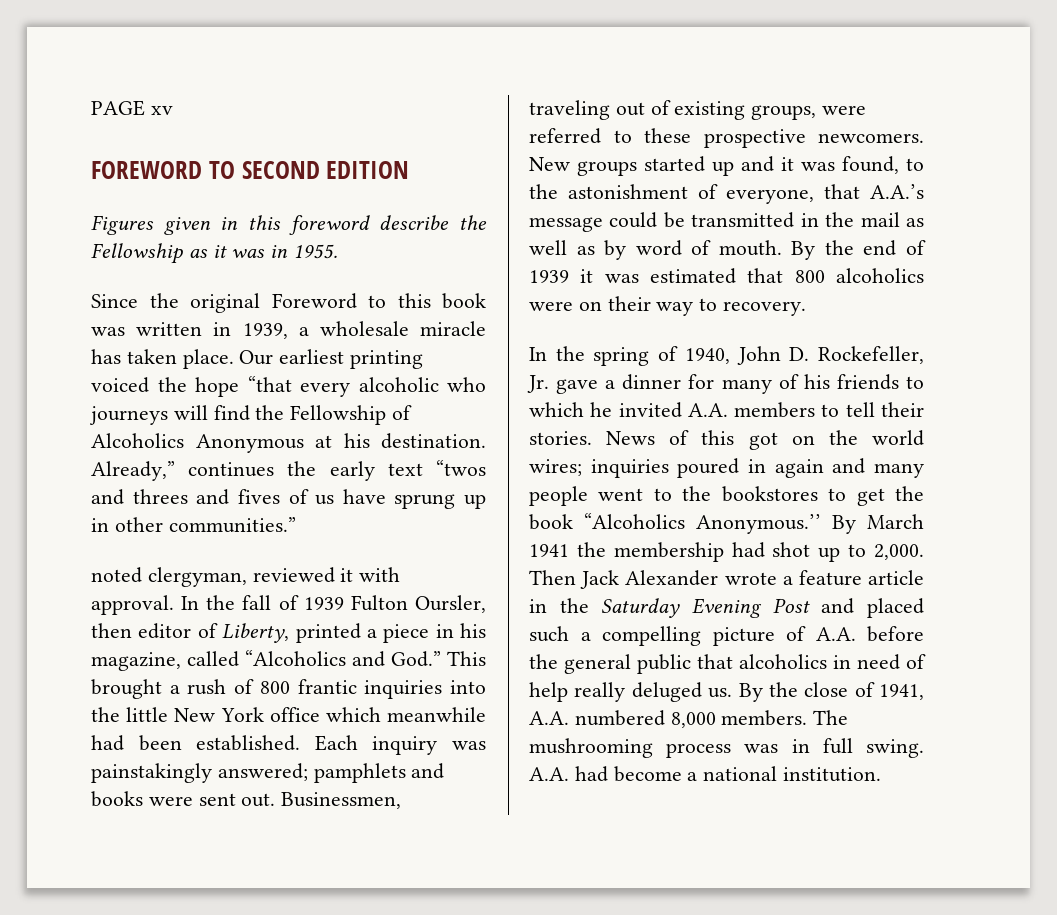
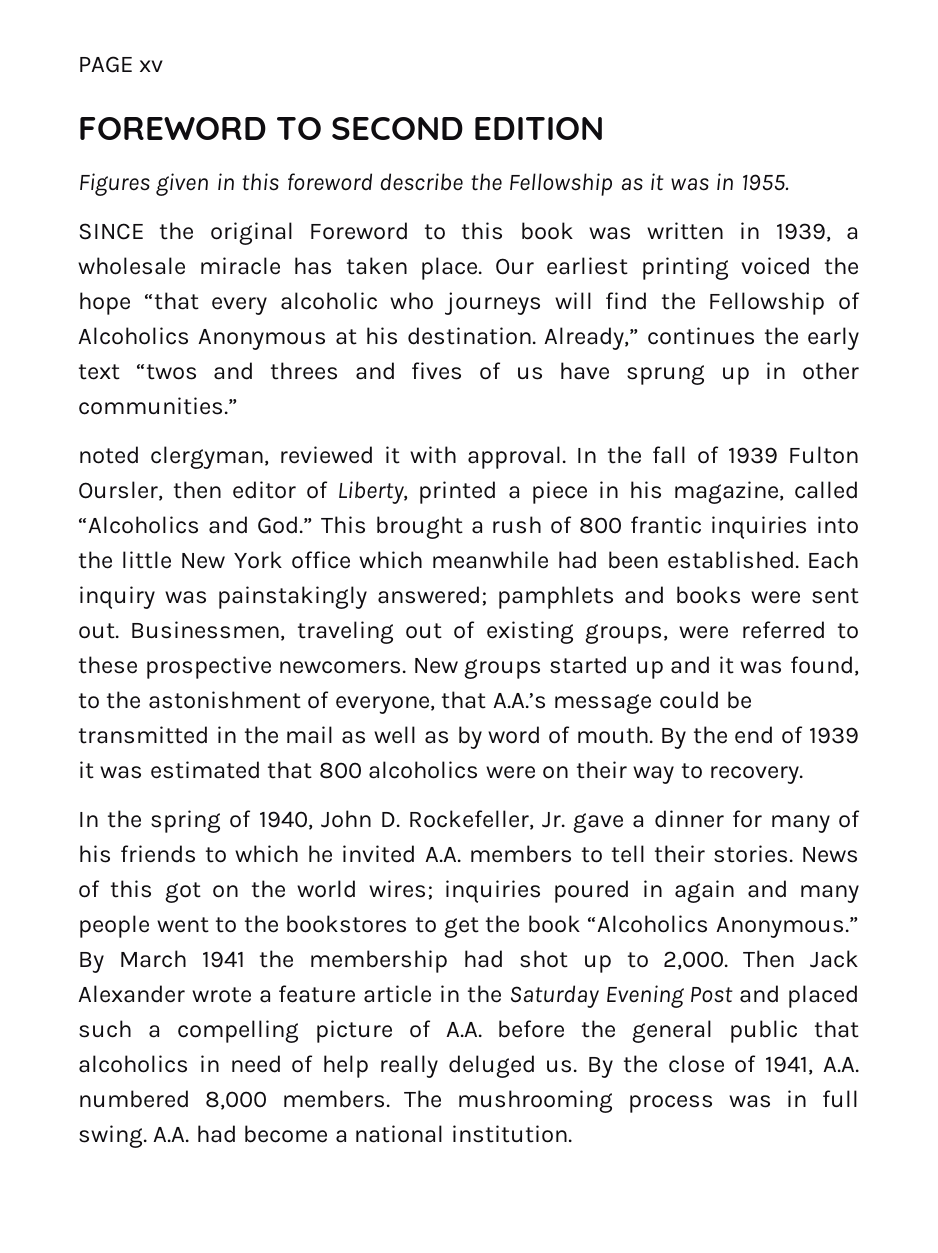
- Since the original Foreword to this book was written in 1939, a wholesale miracle has taken place.
+ SINCE the original Foreword to this book was written in 1939, a wholesale miracle has taken place.
- News of this got on the world wires; inquiries poured in again and many people went to the bookstores to get the book “Alcoholics Anonymous.’’
+ News of this got on the world wires; inquiries poured in again and many people went to the bookstores to get the book “Alcoholics Anonymous.”

